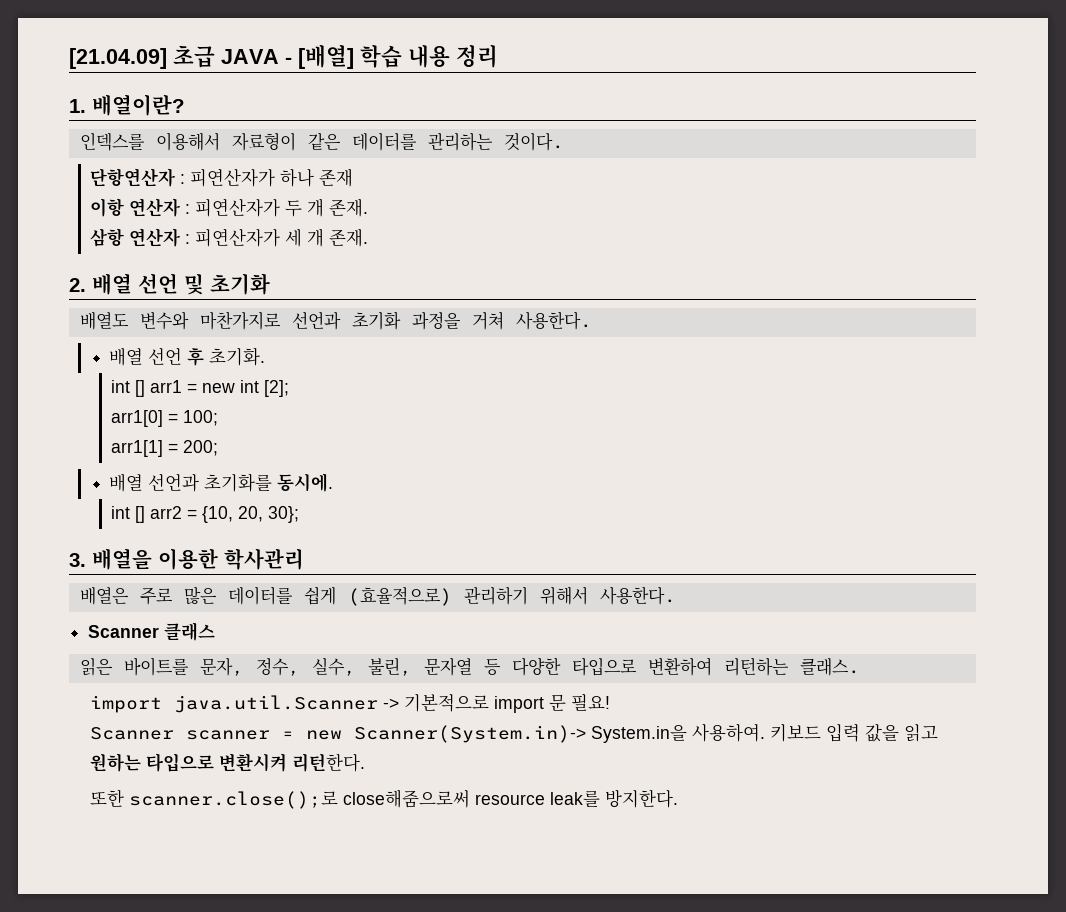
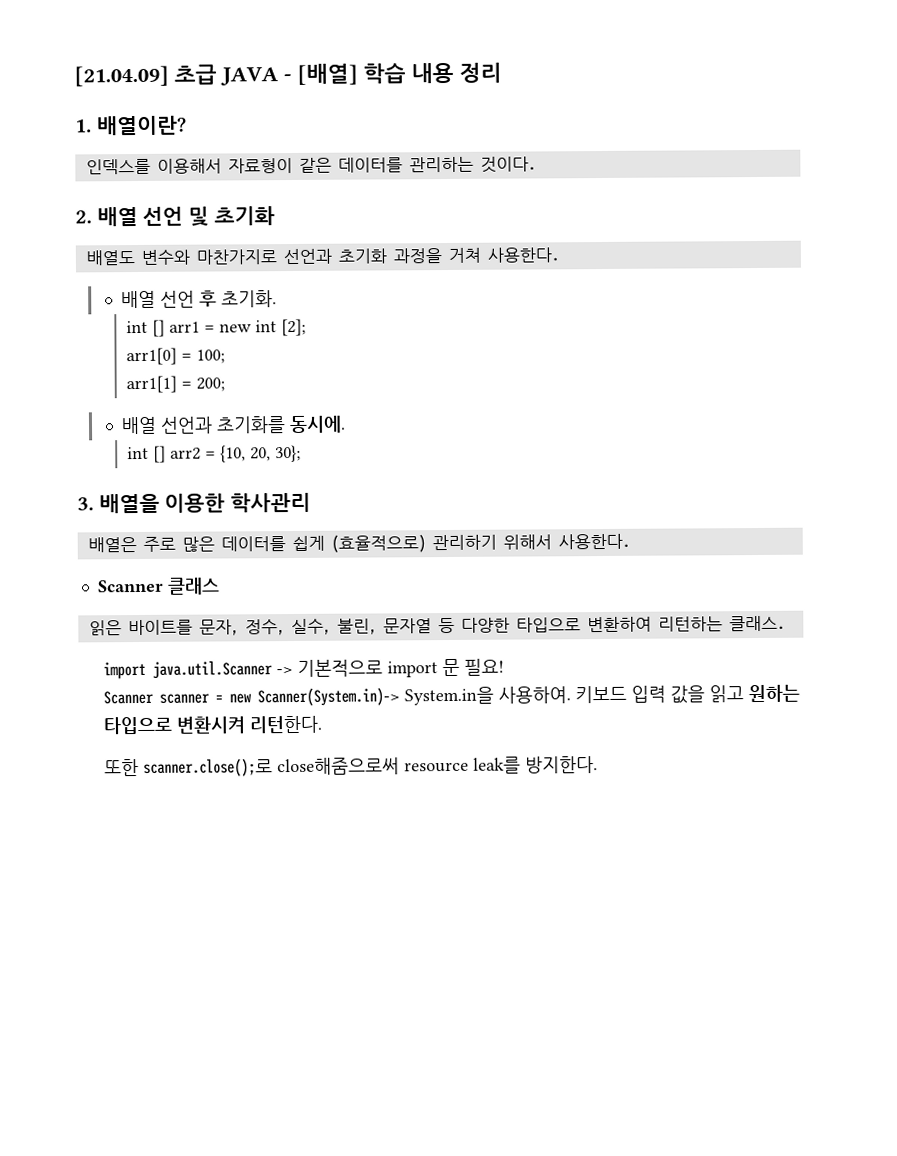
- 단항연산자 : 피연산자가 하나 존재
- 이항 연산자 : 피연산자가 두 개 존재.
- 삼항 연산자 : 피연산자가 세 개 존재.

